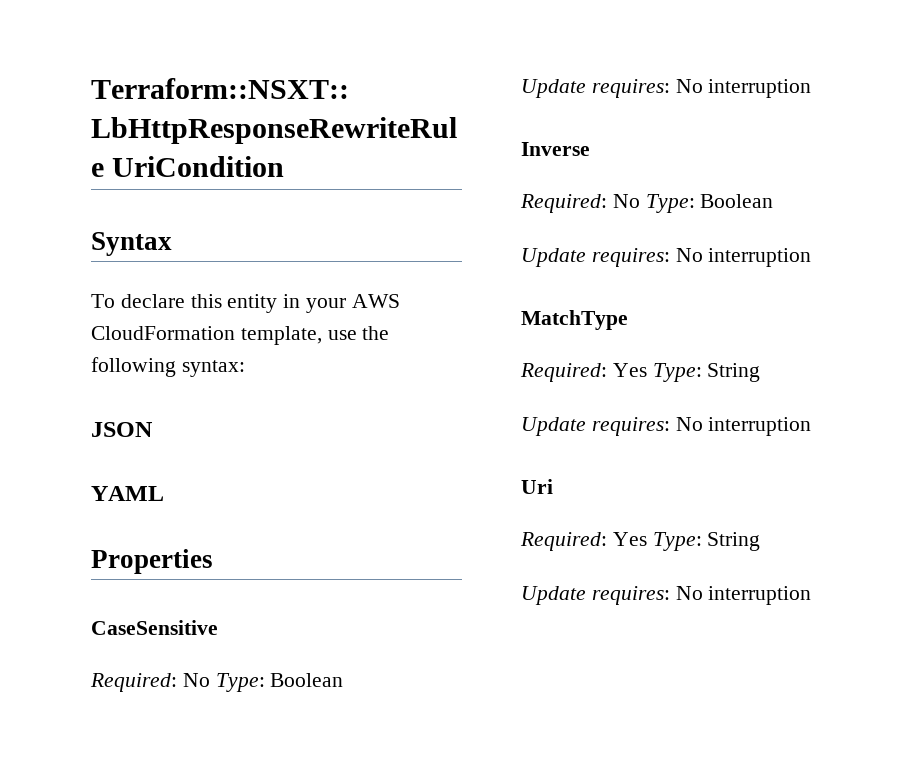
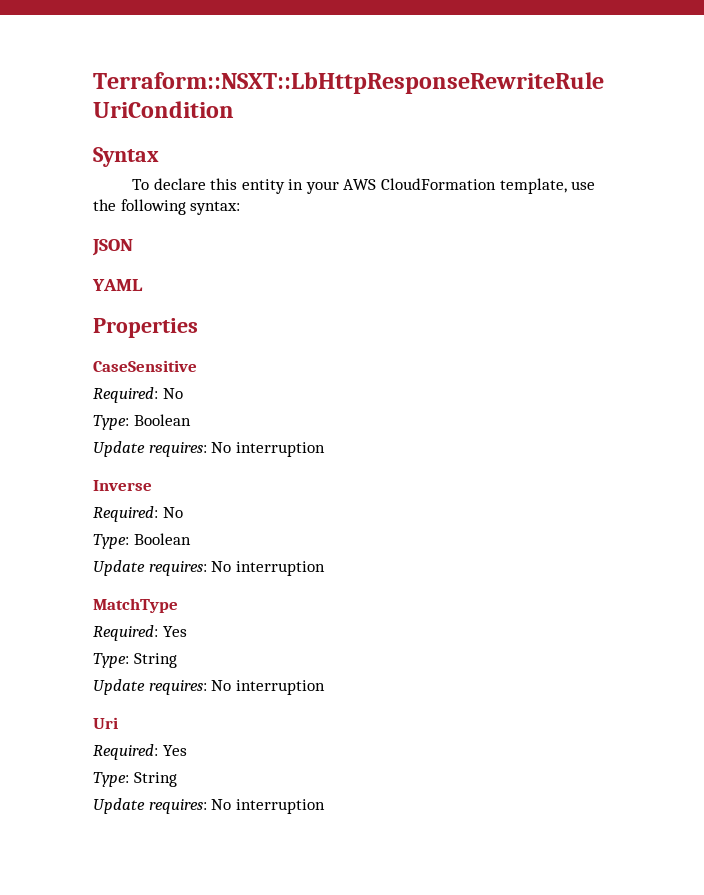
  CaseSensitive
- Required: No Type: Boolean
+ Required: No
+ Type: Boolean
  Inverse
- Required: No Type: Boolean
+ Required: No
+ Type: Boolean
  MatchType
- Required: Yes Type: String
+ Required: Yes
+ Type: String
  Uri
- Required: Yes Type: String
+ Required: Yes
+ Type: String

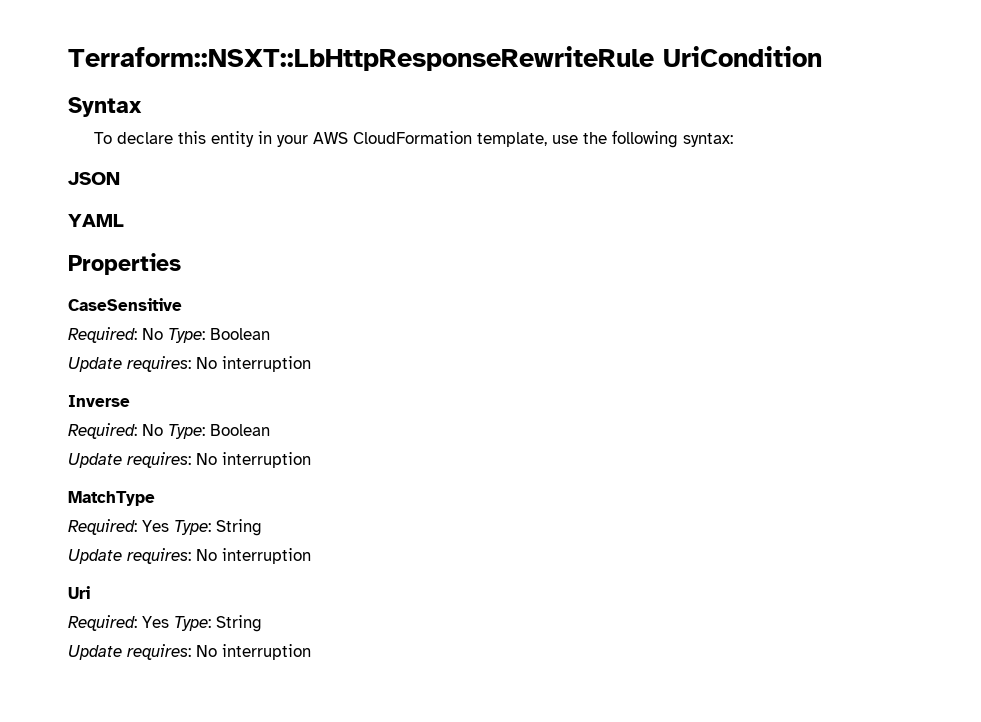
  CaseSensitive
- Required: No
- Type: Boolean
+ Required: No Type: Boolean
  Inverse
- Required: No
- Type: Boolean
+ Required: No Type: Boolean
  MatchType
- Required: Yes
- Type: String
+ Required: Yes Type: String
  Uri
- Required: Yes
- Type: String
+ Required: Yes Type: String

